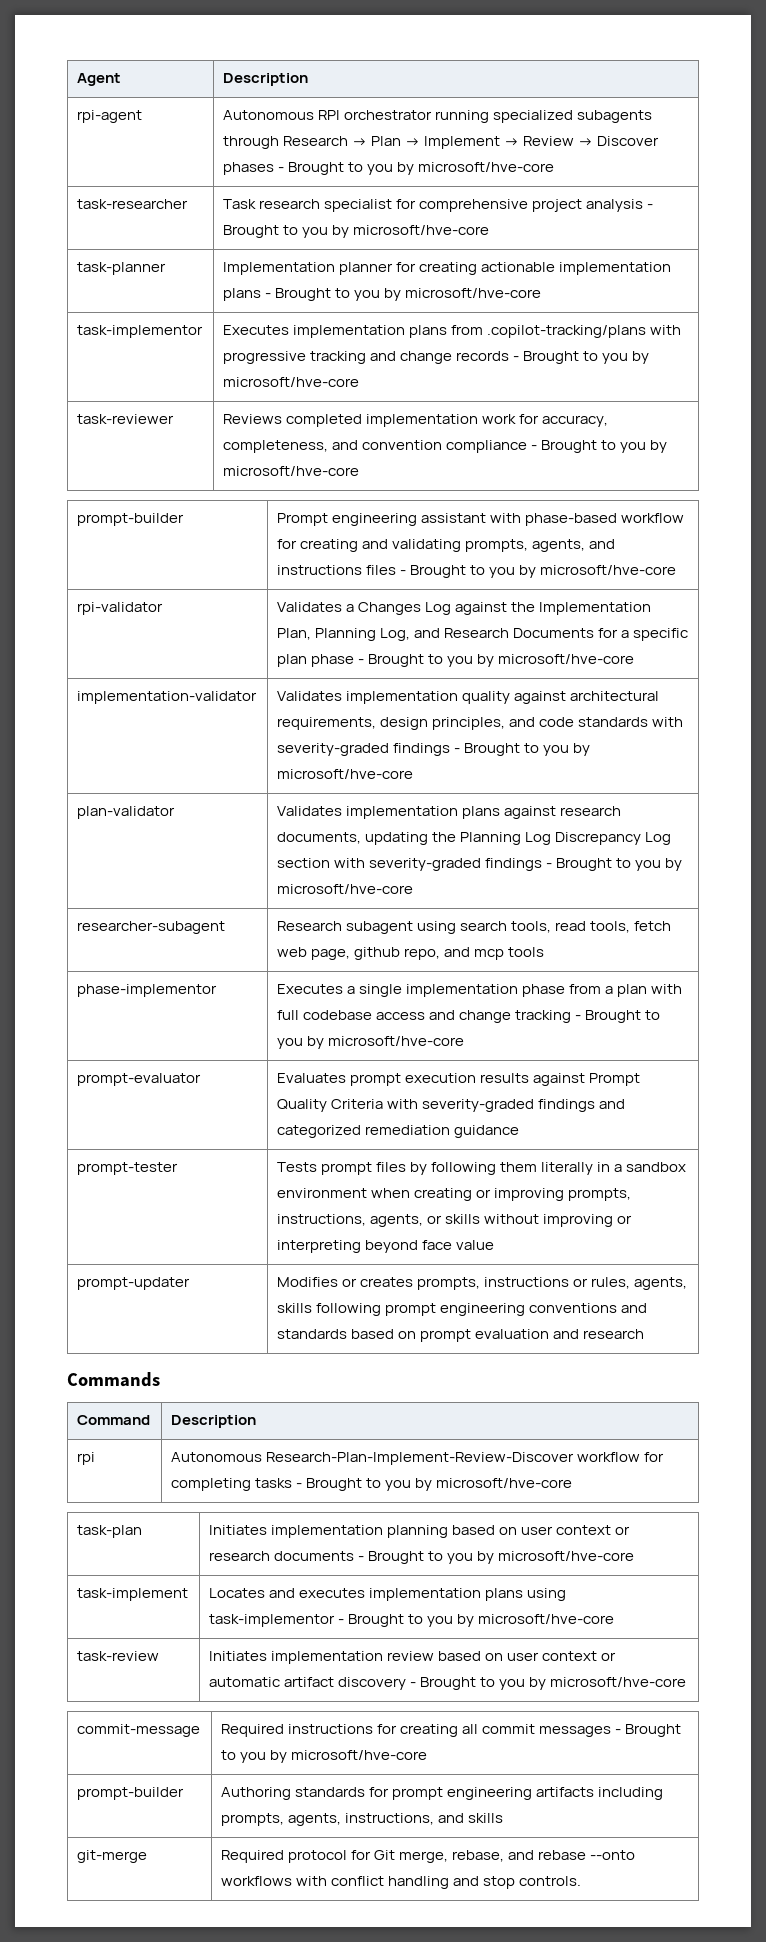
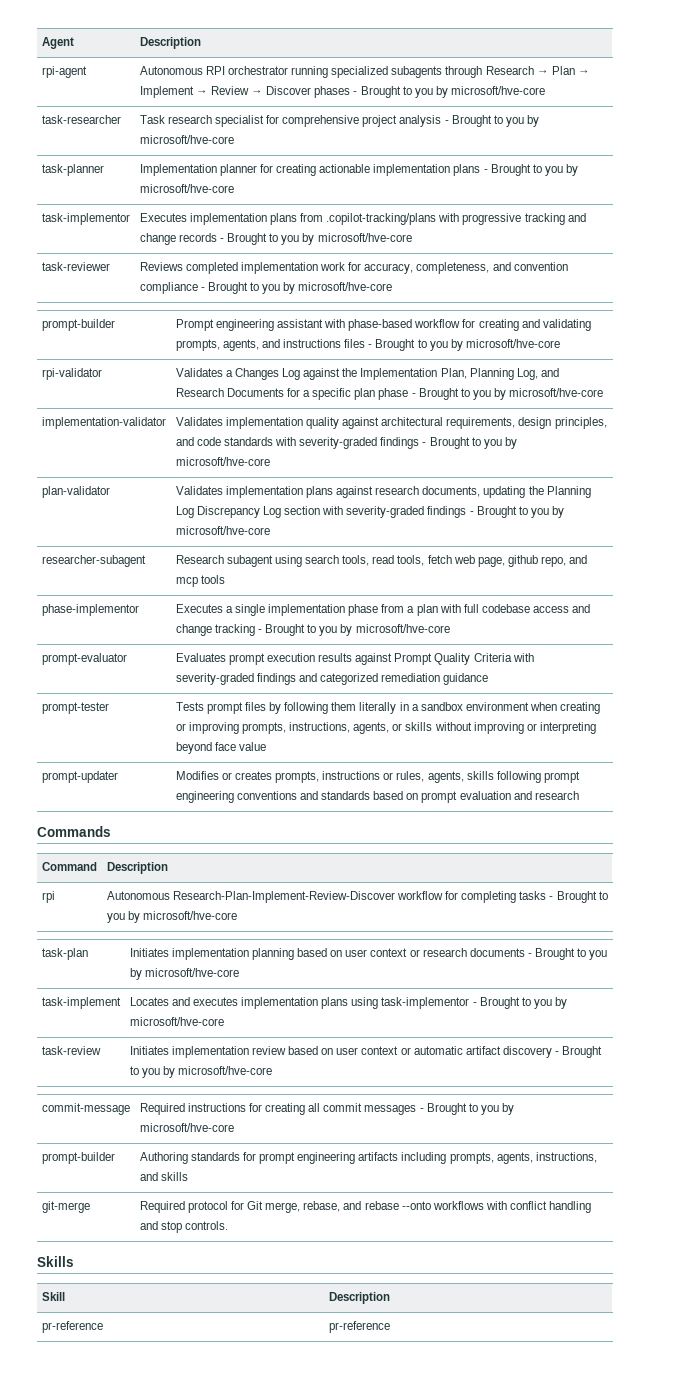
+ Skills
+ Skill | Description
+ pr-reference | pr-reference

